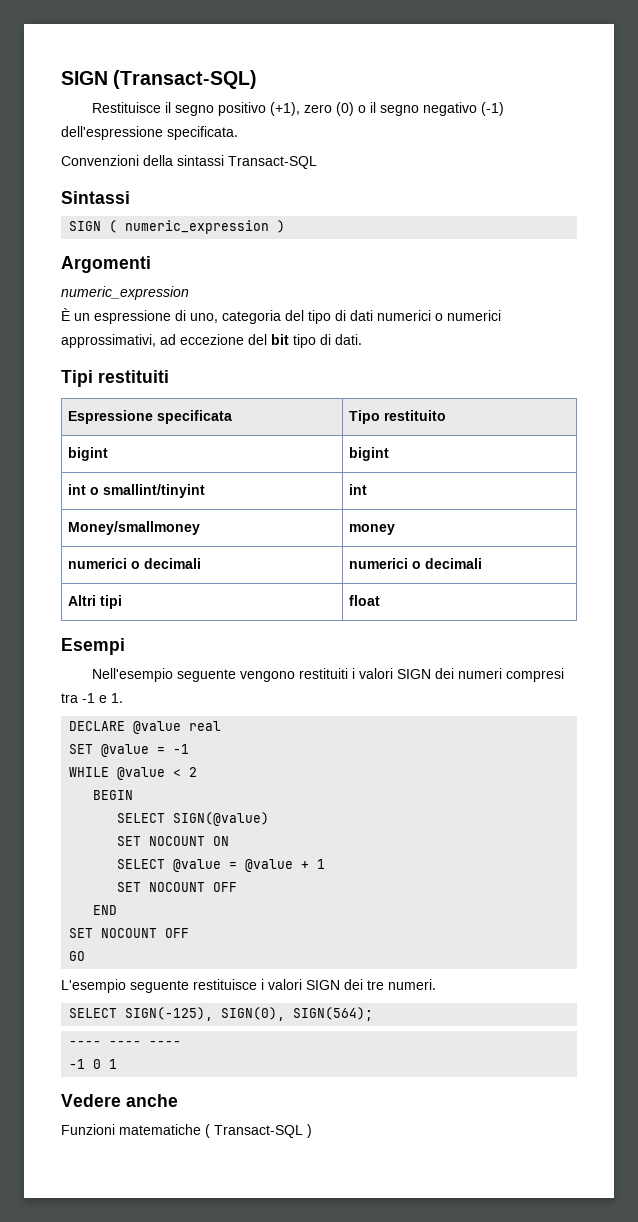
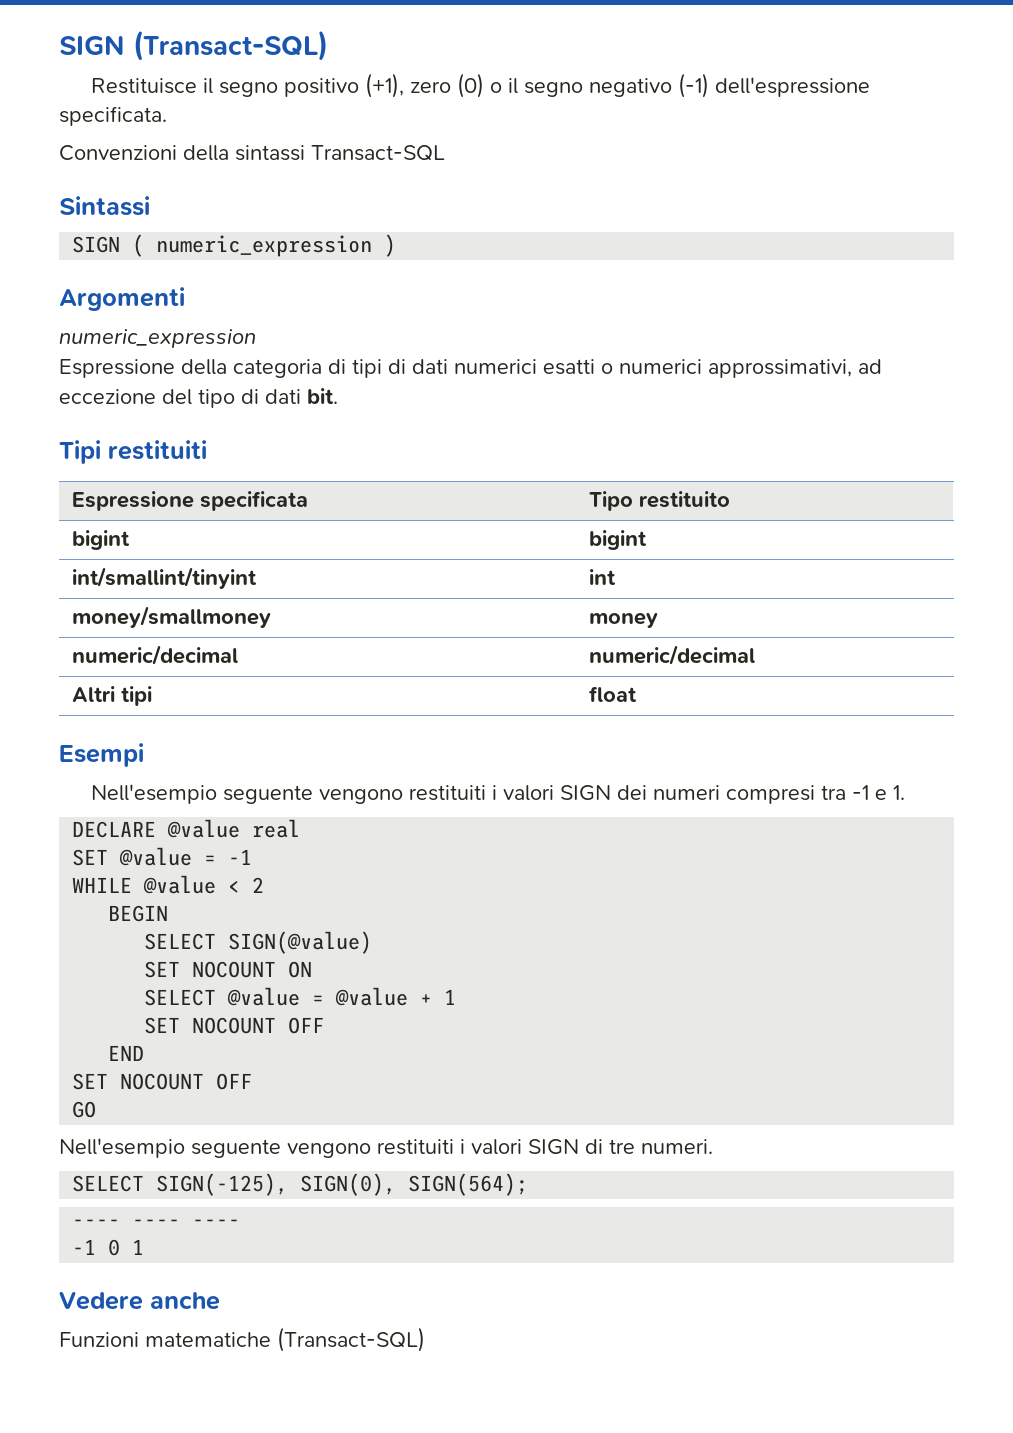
- È un espressione di uno, categoria del tipo di dati numerici o numerici approssimativi, ad eccezione del bit tipo di dati.
+ Espressione della categoria di tipi di dati numerici esatti o numerici approssimativi, ad eccezione del tipo di dati bit.
- int o smallint/tinyint | int
+ int/smallint/tinyint | int
- Money/smallmoney | money
+ money/smallmoney | money
- numerici o decimali | numerici o decimali
+ numeric/decimal | numeric/decimal
- L'esempio seguente restituisce i valori SIGN dei tre numeri.
+ Nell'esempio seguente vengono restituiti i valori SIGN di tre numeri.
- Funzioni matematiche ( Transact-SQL )
+ Funzioni matematiche (Transact-SQL)

